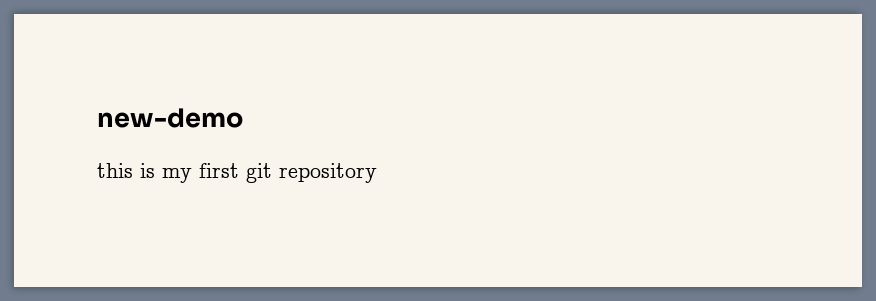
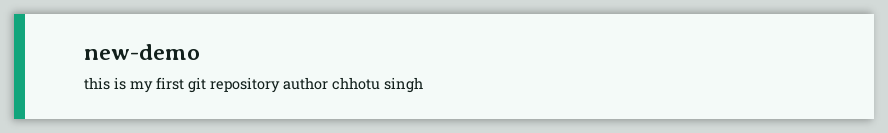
- this is my first git repository
+ this is my first git repository author chhotu singh

